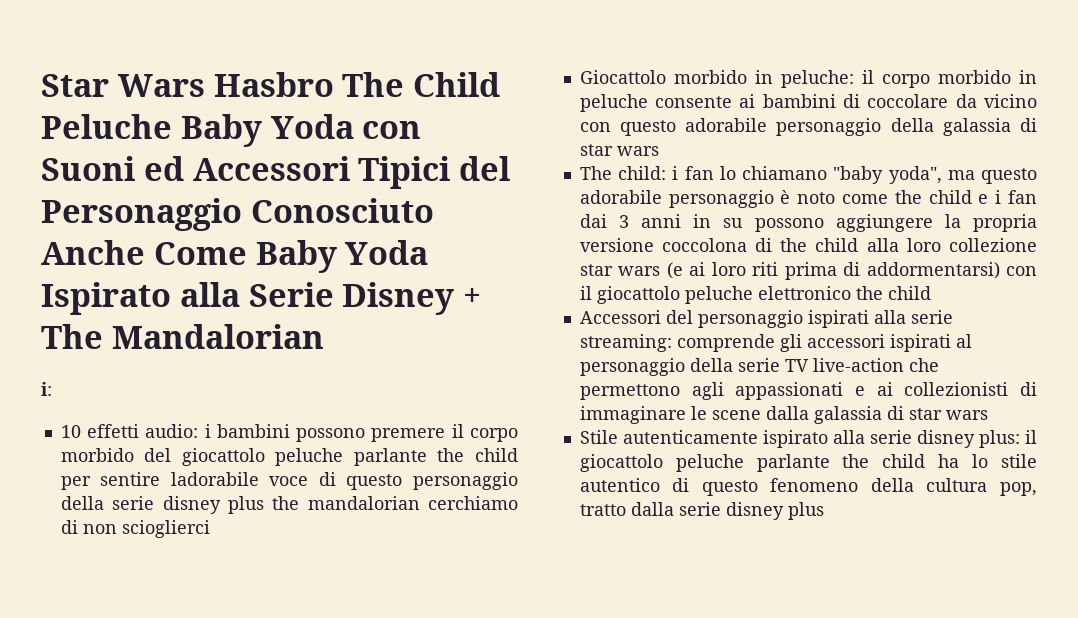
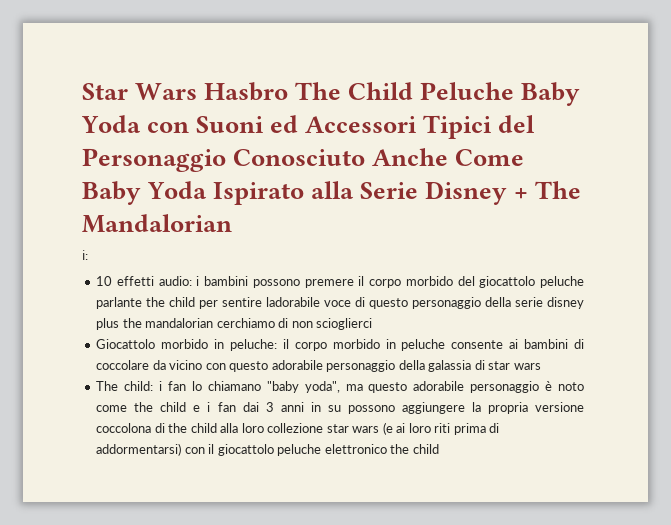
- Accessori del personaggio ispirati alla serie streaming: comprende gli accessori ispirati al personaggio della serie TV live-action che permettono agli appassionati e ai collezionisti di immaginare le scene dalla galassia di star wars
- Stile autenticamente ispirato alla serie disney plus: il giocattolo peluche parlante the child ha lo stile autentico di questo fenomeno della cultura pop, tratto dalla serie disney plus

